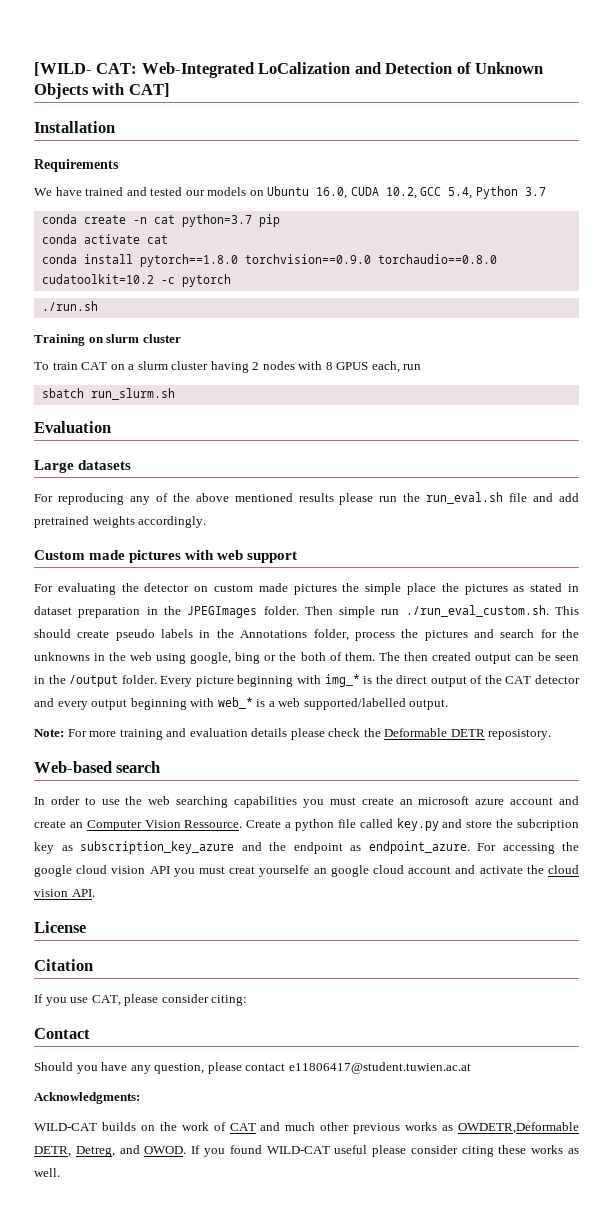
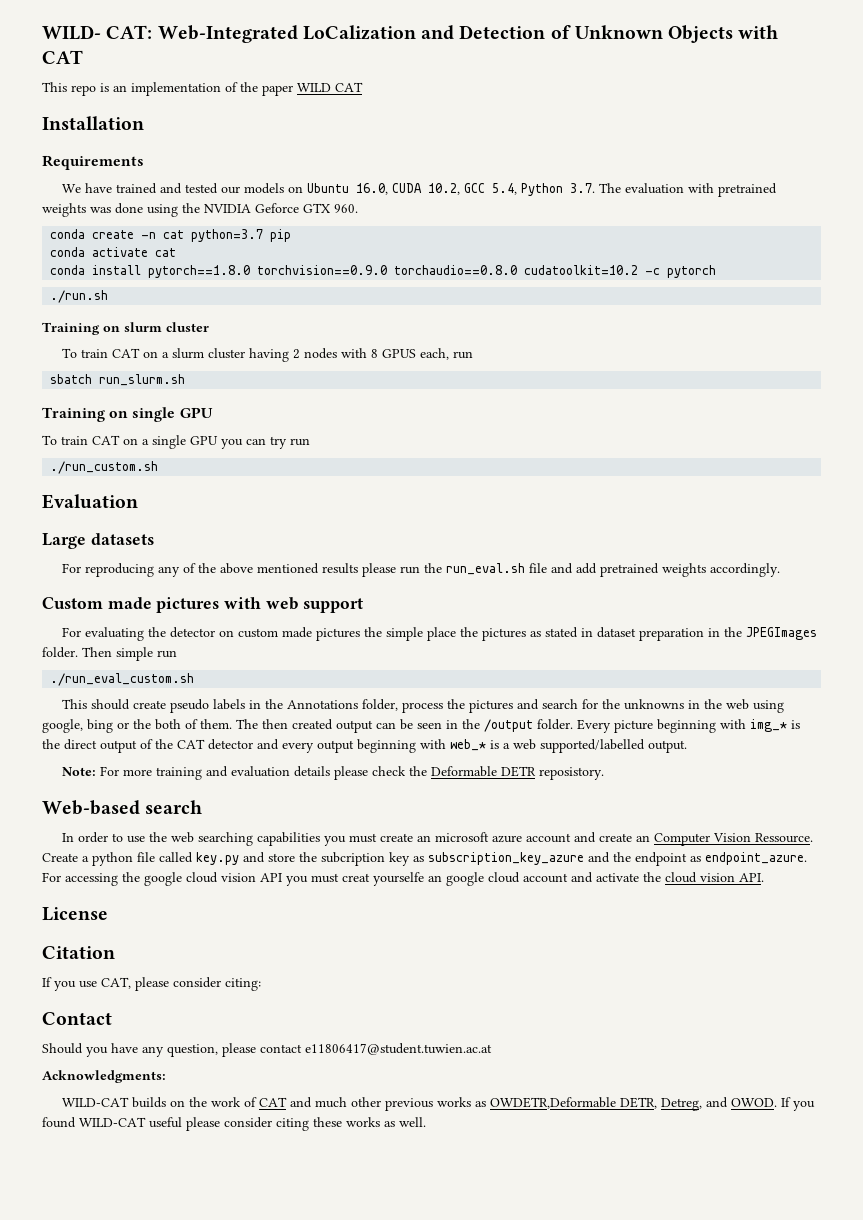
- [WILD- CAT: Web-Integrated LoCalization and Detection of Unknown Objects with CAT]
+ WILD- CAT: Web-Integrated LoCalization and Detection of Unknown Objects with CAT
+ This repo is an implementation of the paper WILD CAT
- We have trained and tested our models on Ubuntu 16.0, CUDA 10.2, GCC 5.4, Python 3.7
+ We have trained and tested our models on Ubuntu 16.0, CUDA 10.2, GCC 5.4, Python 3.7. The evaluation with pretrained weights was done using the NVIDIA Geforce GTX 960.
+ Training on single GPU
+ To train CAT on a single GPU you can try run
+ ./run_custom.sh
- Then simple run ./run_eval_custom.sh. This should create pseudo labels in the Annotations folder, process the pictures and search for the unknowns in the web using google, bing or the both of them.
+ Then simple run
+ ./run_eval_custom.sh
+ This should create pseudo labels in the Annotations folder, process the pictures and search for the unknowns in the web using google, bing or the both of them.

